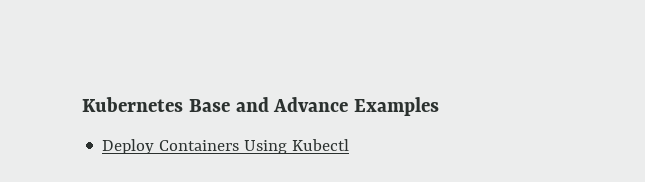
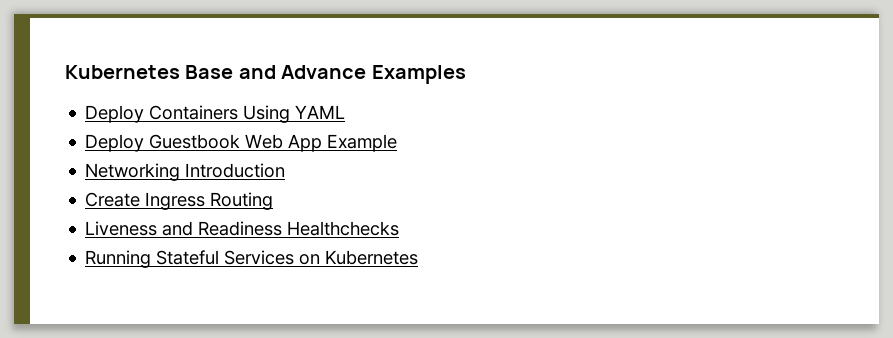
- Deploy Containers Using Kubectl
+ Deploy Containers Using YAML
+ Deploy Guestbook Web App Example
+ Networking Introduction
+ Create Ingress Routing
+ Liveness and Readiness Healthchecks
+ Running Stateful Services on Kubernetes

